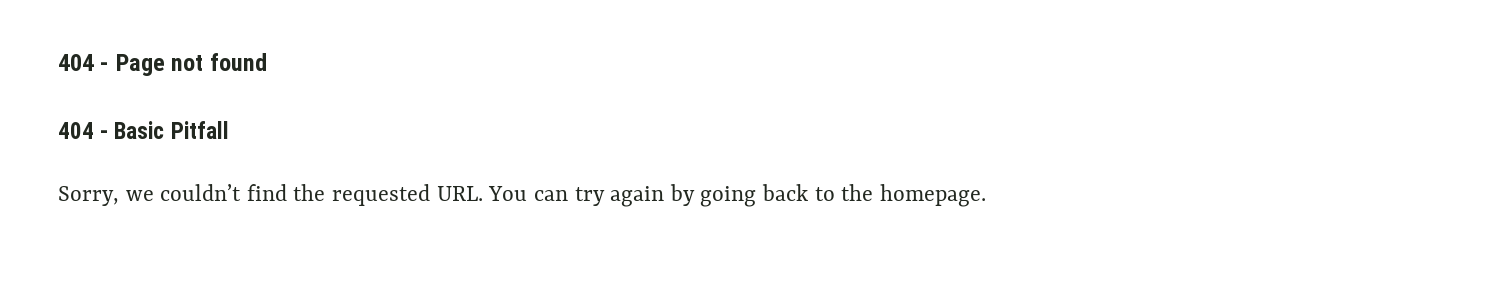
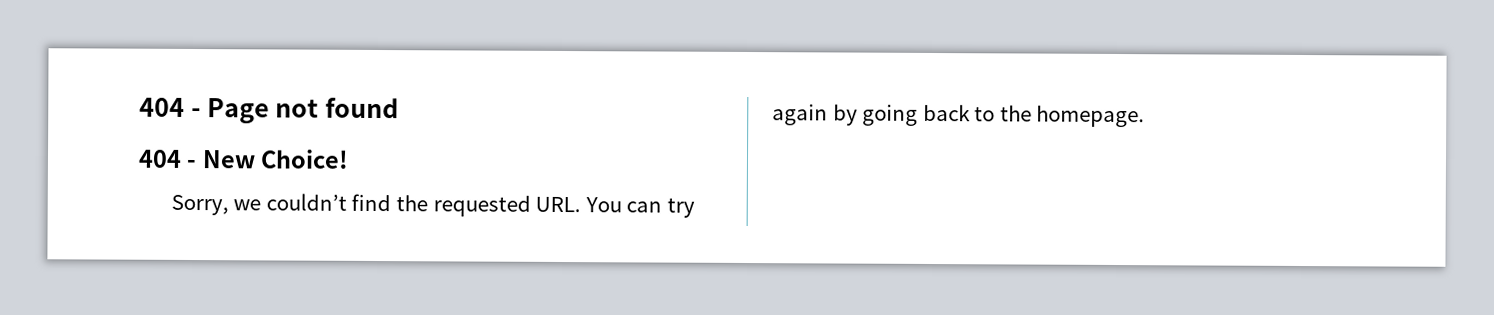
- 404 - Basic Pitfall
+ 404 - New Choice!

